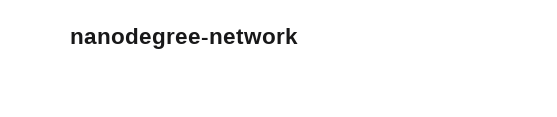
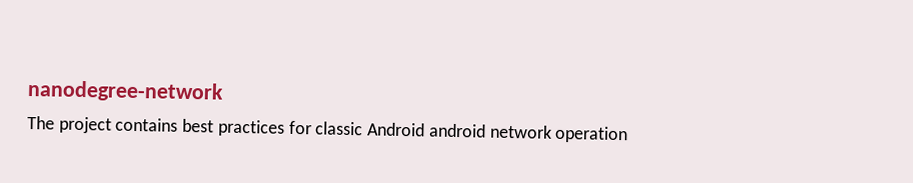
+ The project contains best practices for classic Android android network operation

